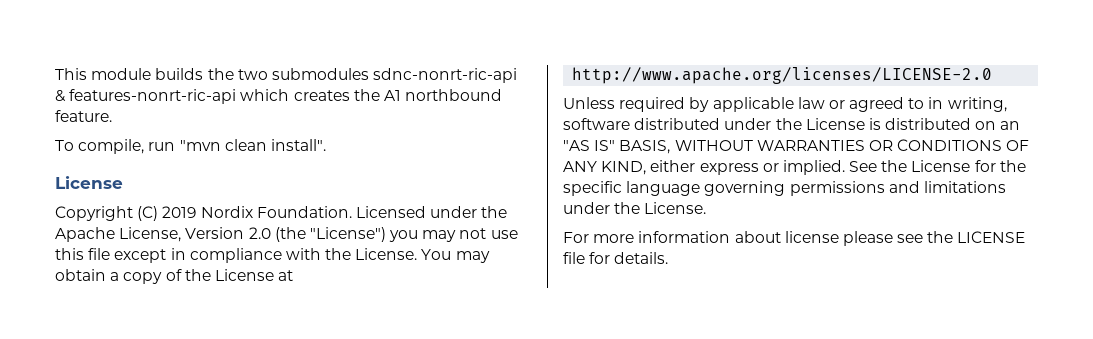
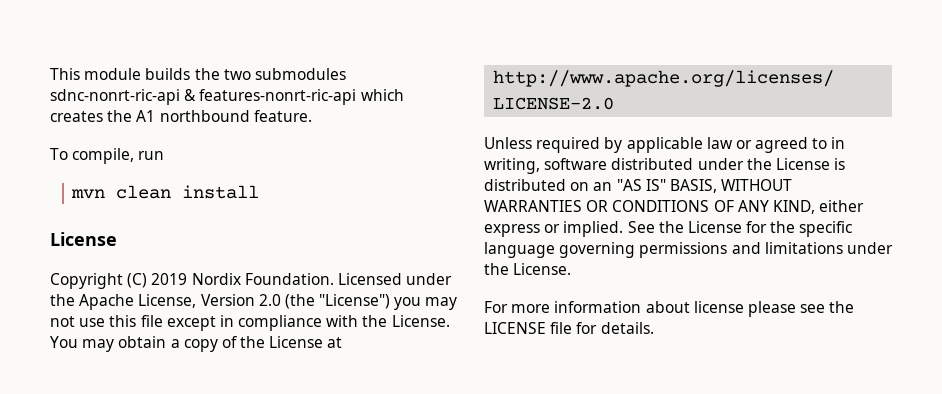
- To compile, run "mvn clean install".
+ To compile, run
+ mvn clean install

